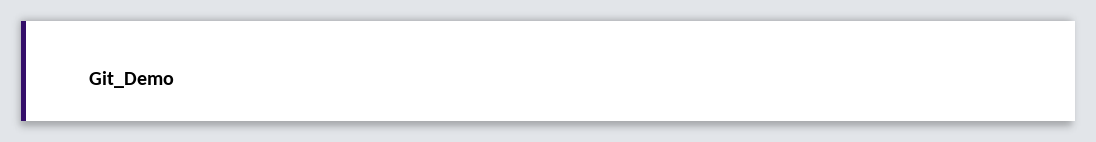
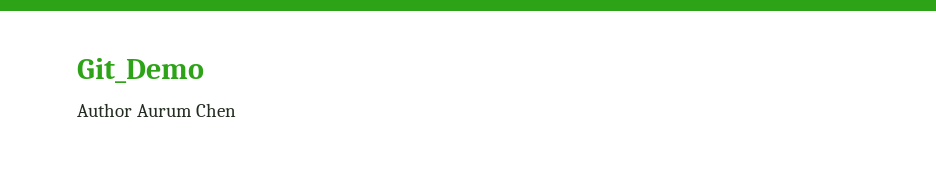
+ Author Aurum Chen

